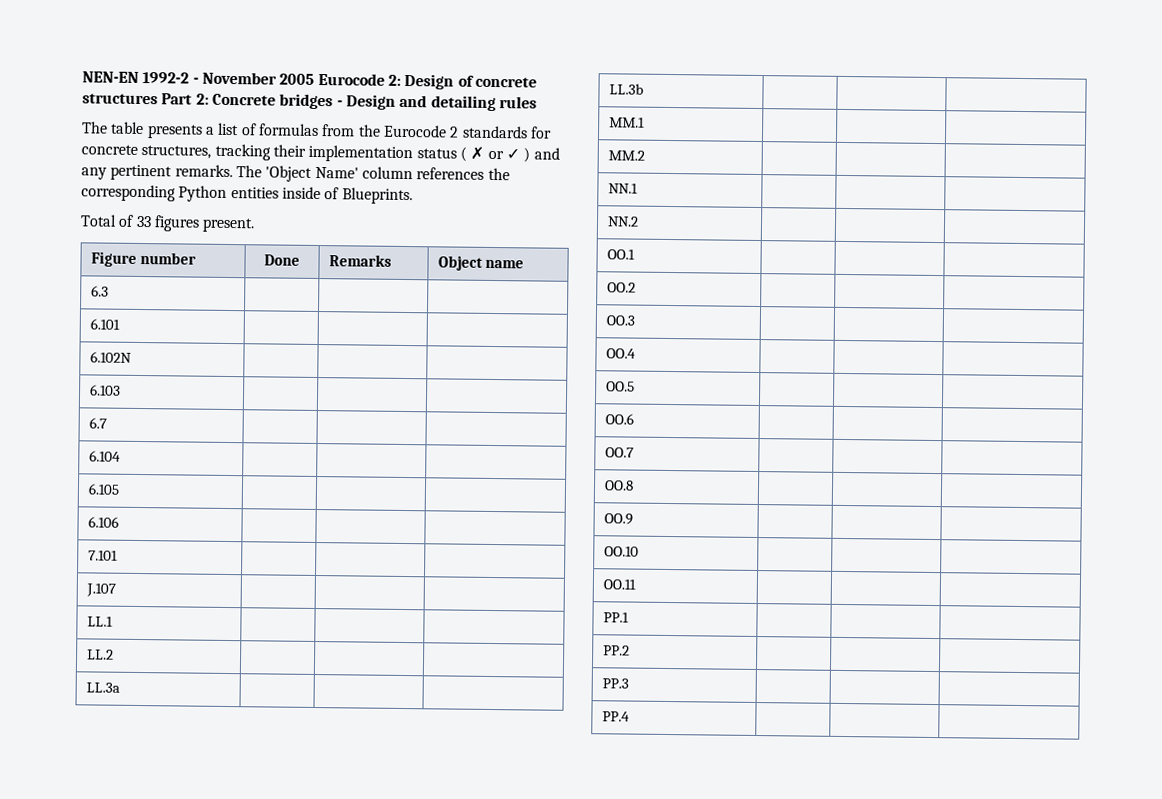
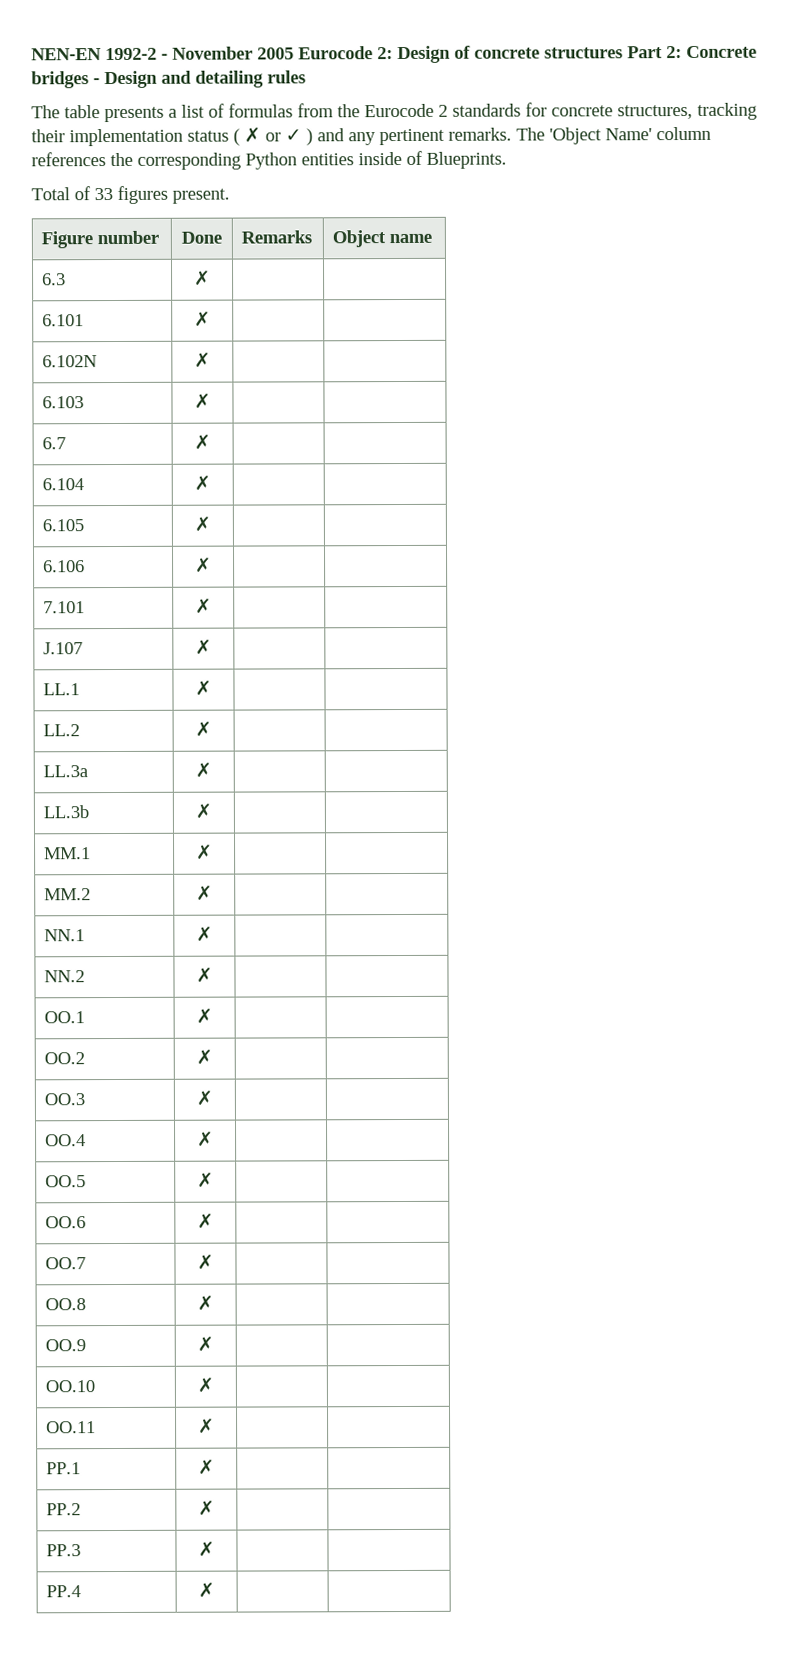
- 6.3 | | |
+ 6.3 | ✗ | |
- 6.101 | | |
+ 6.101 | ✗ | |
- 6.102N | | |
+ 6.102N | ✗ | |
- 6.103 | | |
+ 6.103 | ✗ | |
- 6.7 | | |
+ 6.7 | ✗ | |
- 6.104 | | |
+ 6.104 | ✗ | |
- 6.105 | | |
+ 6.105 | ✗ | |
- 6.106 | | |
+ 6.106 | ✗ | |
- 7.101 | | |
+ 7.101 | ✗ | |
- J.107 | | |
+ J.107 | ✗ | |
- LL.1 | | |
+ LL.1 | ✗ | |
- LL.2 | | |
+ LL.2 | ✗ | |
- LL.3a | | |
+ LL.3a | ✗ | |
- LL.3b | | |
+ LL.3b | ✗ | |
- MM.1 | | |
+ MM.1 | ✗ | |
- MM.2 | | |
+ MM.2 | ✗ | |
- NN.1 | | |
+ NN.1 | ✗ | |
- NN.2 | | |
+ NN.2 | ✗ | |
- OO.1 | | |
+ OO.1 | ✗ | |
- OO.2 | | |
+ OO.2 | ✗ | |
- OO.3 | | |
+ OO.3 | ✗ | |
- OO.4 | | |
+ OO.4 | ✗ | |
- OO.5 | | |
+ OO.5 | ✗ | |
- OO.6 | | |
+ OO.6 | ✗ | |
- OO.7 | | |
+ OO.7 | ✗ | |
- OO.8 | | |
+ OO.8 | ✗ | |
- OO.9 | | |
+ OO.9 | ✗ | |
- OO.10 | | |
+ OO.10 | ✗ | |
- OO.11 | | |
+ OO.11 | ✗ | |
- PP.1 | | |
+ PP.1 | ✗ | |
- PP.2 | | |
+ PP.2 | ✗ | |
- PP.3 | | |
+ PP.3 | ✗ | |
- PP.4 | | |
+ PP.4 | ✗ | |

